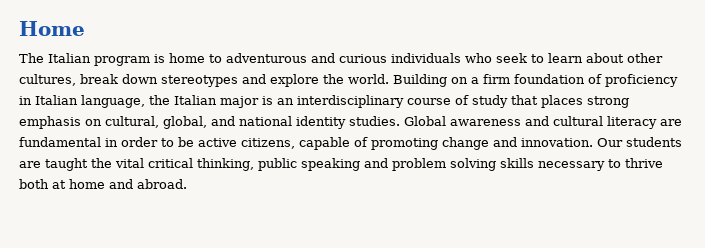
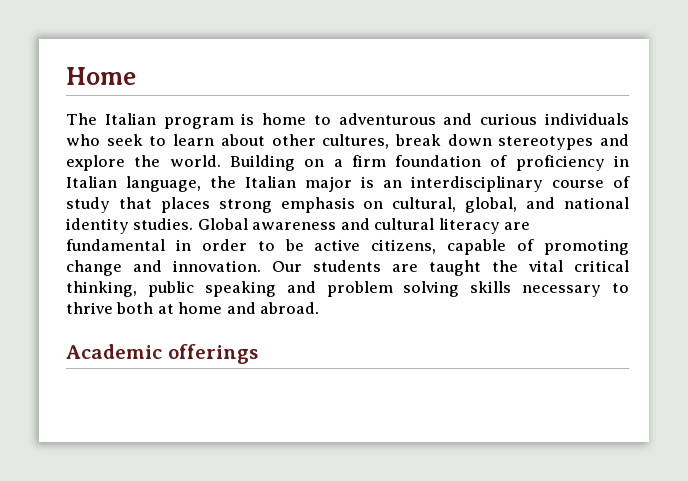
+ Academic offerings

